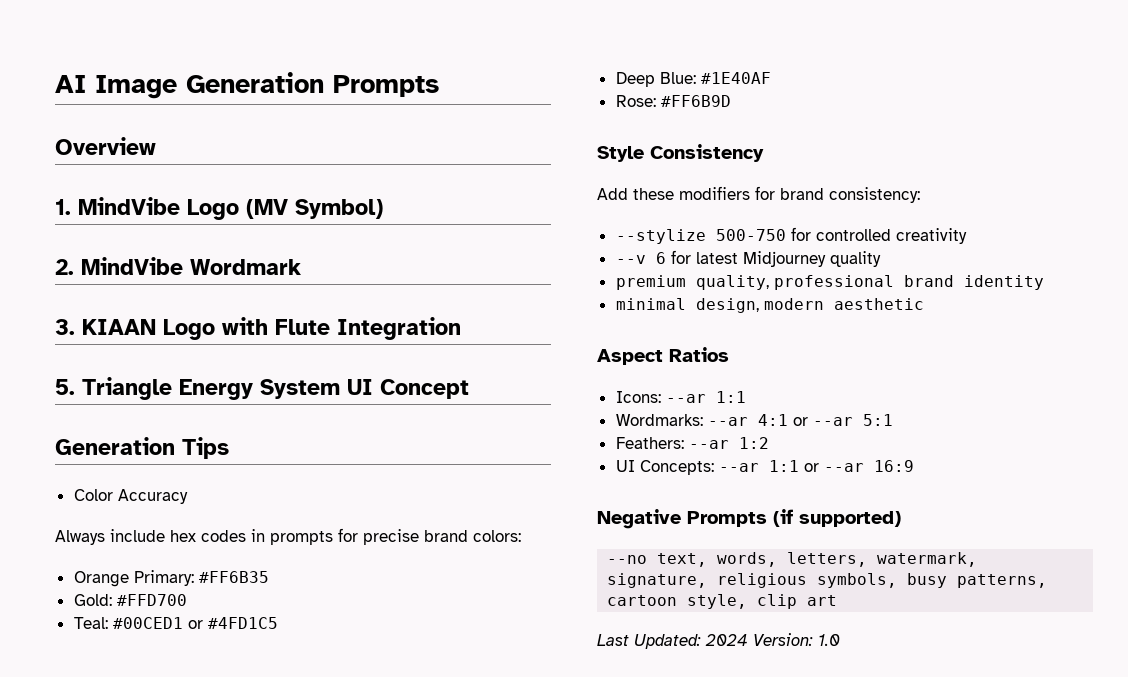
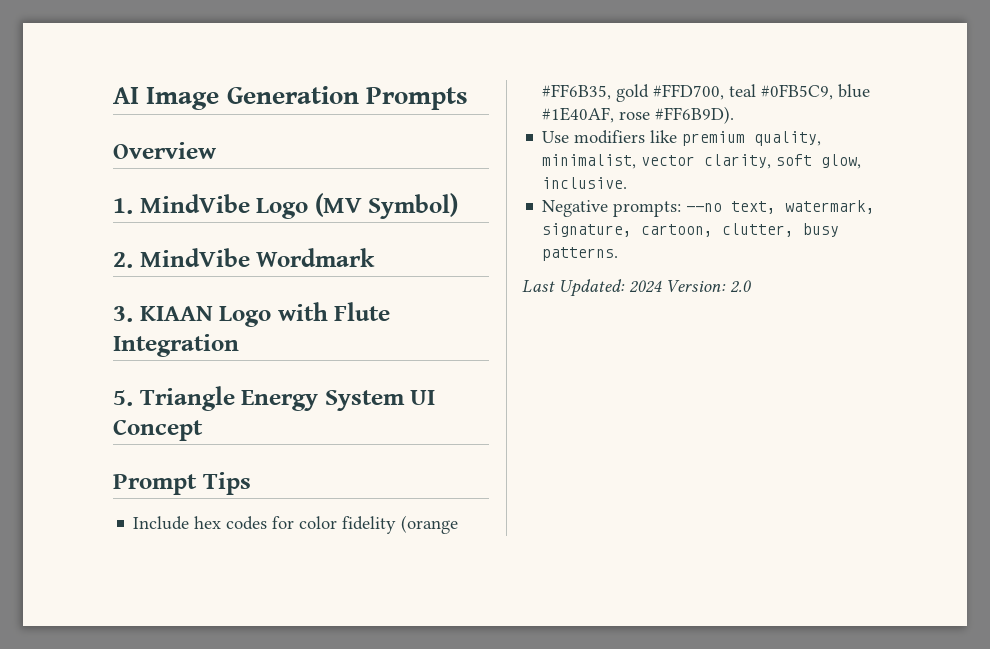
- Generation Tips
+ Prompt Tips
- Color Accuracy
- Always include hex codes in prompts for precise brand colors:
- Orange Primary: #FF6B35
- Gold: #FFD700
- Teal: #00CED1 or #4FD1C5
- Deep Blue: #1E40AF
- Rose: #FF6B9D
- Style Consistency
- Add these modifiers for brand consistency:
- --stylize 500-750 for controlled creativity
- --v 6 for latest Midjourney quality
- premium quality, professional brand identity
- minimal design, modern aesthetic
- Aspect Ratios
- Icons: --ar 1:1
- Wordmarks: --ar 4:1 or --ar 5:1
- Feathers: --ar 1:2
- UI Concepts: --ar 1:1 or --ar 16:9
- Negative Prompts (if supported)
- --no text, words, letters, watermark, signature, religious symbols, busy patterns, cartoon style, clip art
+ Include hex codes for color fidelity (orange #FF6B35, gold #FFD700, teal #0FB5C9, blue #1E40AF, rose #FF6B9D).
+ Use modifiers like premium quality, minimalist, vector clarity, soft glow, inclusive.
+ Negative prompts: --no text, watermark, signature, cartoon, clutter, busy patterns.
- Last Updated: 2024 Version: 1.0
+ Last Updated: 2024 Version: 2.0

